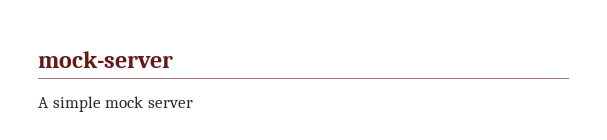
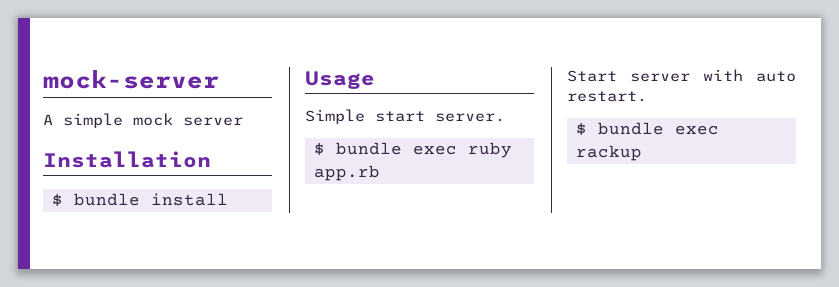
+ Installation
+ $ bundle install
+ Usage
+ Simple start server.
+ $ bundle exec ruby app.rb
+ Start server with auto restart.
+ $ bundle exec rackup

